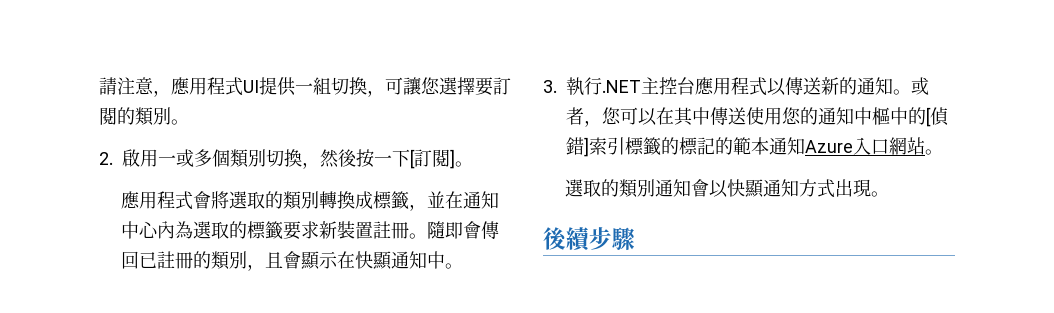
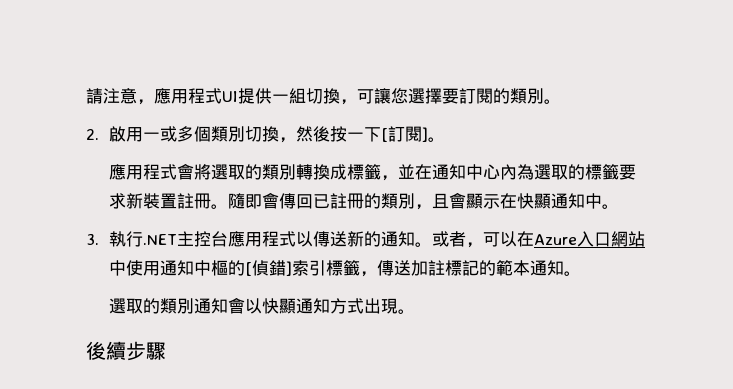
- 或者，您可以在其中傳送使用您的通知中樞中的[偵錯]索引標籤的標記的範本通知Azure入口網站。
+ 或者，可以在Azure入口網站中使用通知中樞的[偵錯]索引標籤，傳送加註標記的範本通知。

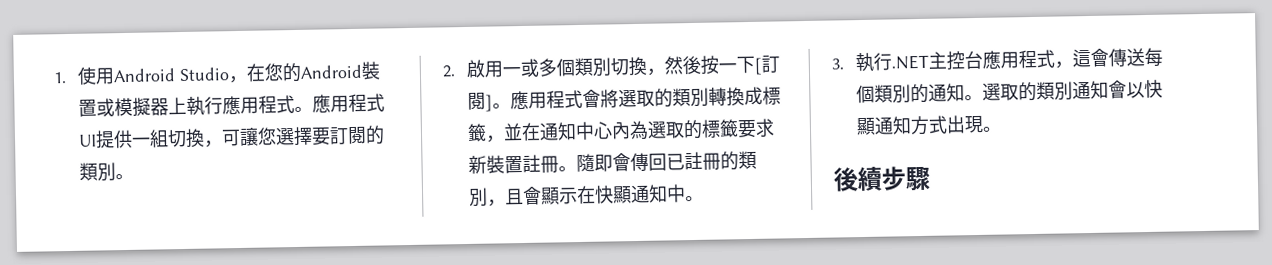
- 請注意，應用程式UI提供一組切換，可讓您選擇要訂閱的類別。
+ 1.使用Android Studio，在您的Android裝置或模擬器上執行應用程式。應用程式UI提供一組切換，可讓您選擇要訂閱的類別。
- 2.啟用一或多個類別切換，然後按一下[訂閱]。
- 應用程式會將選取的類別轉換成標籤，並在通知中心內為選取的標籤要求新裝置註冊。
+ 2.啟用一或多個類別切換，然後按一下[訂閱]。應用程式會將選取的類別轉換成標籤，並在通知中心內為選取的標籤要求新裝置註冊。
- 3.執行.NET主控台應用程式以傳送新的通知。或者，可以在Azure入口網站中使用通知中樞的[偵錯]索引標籤，傳送加註標記的範本通知。
- 選取的類別通知會以快顯通知方式出現。
+ 3.執行.NET主控台應用程式，這會傳送每個類別的通知。選取的類別通知會以快顯通知方式出現。

